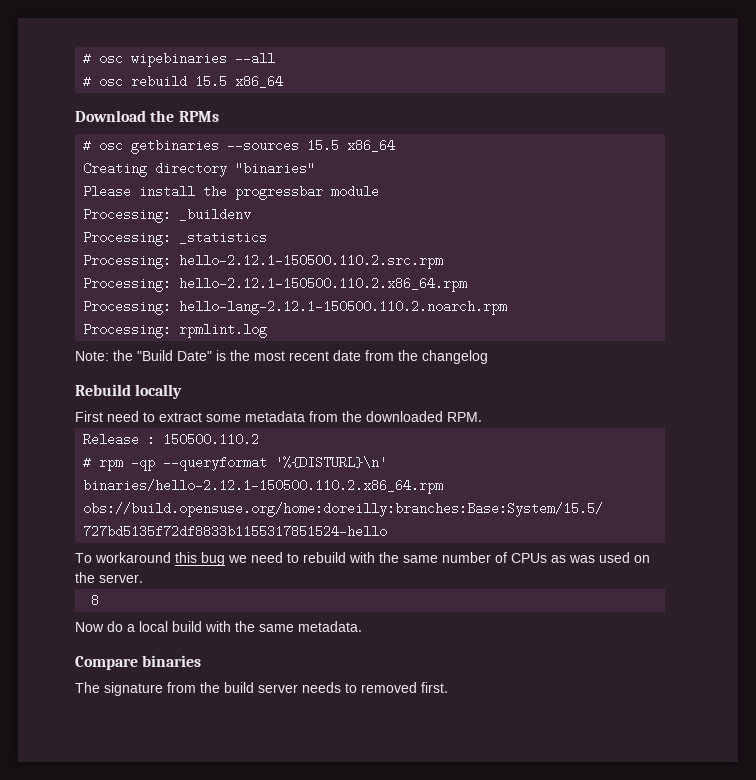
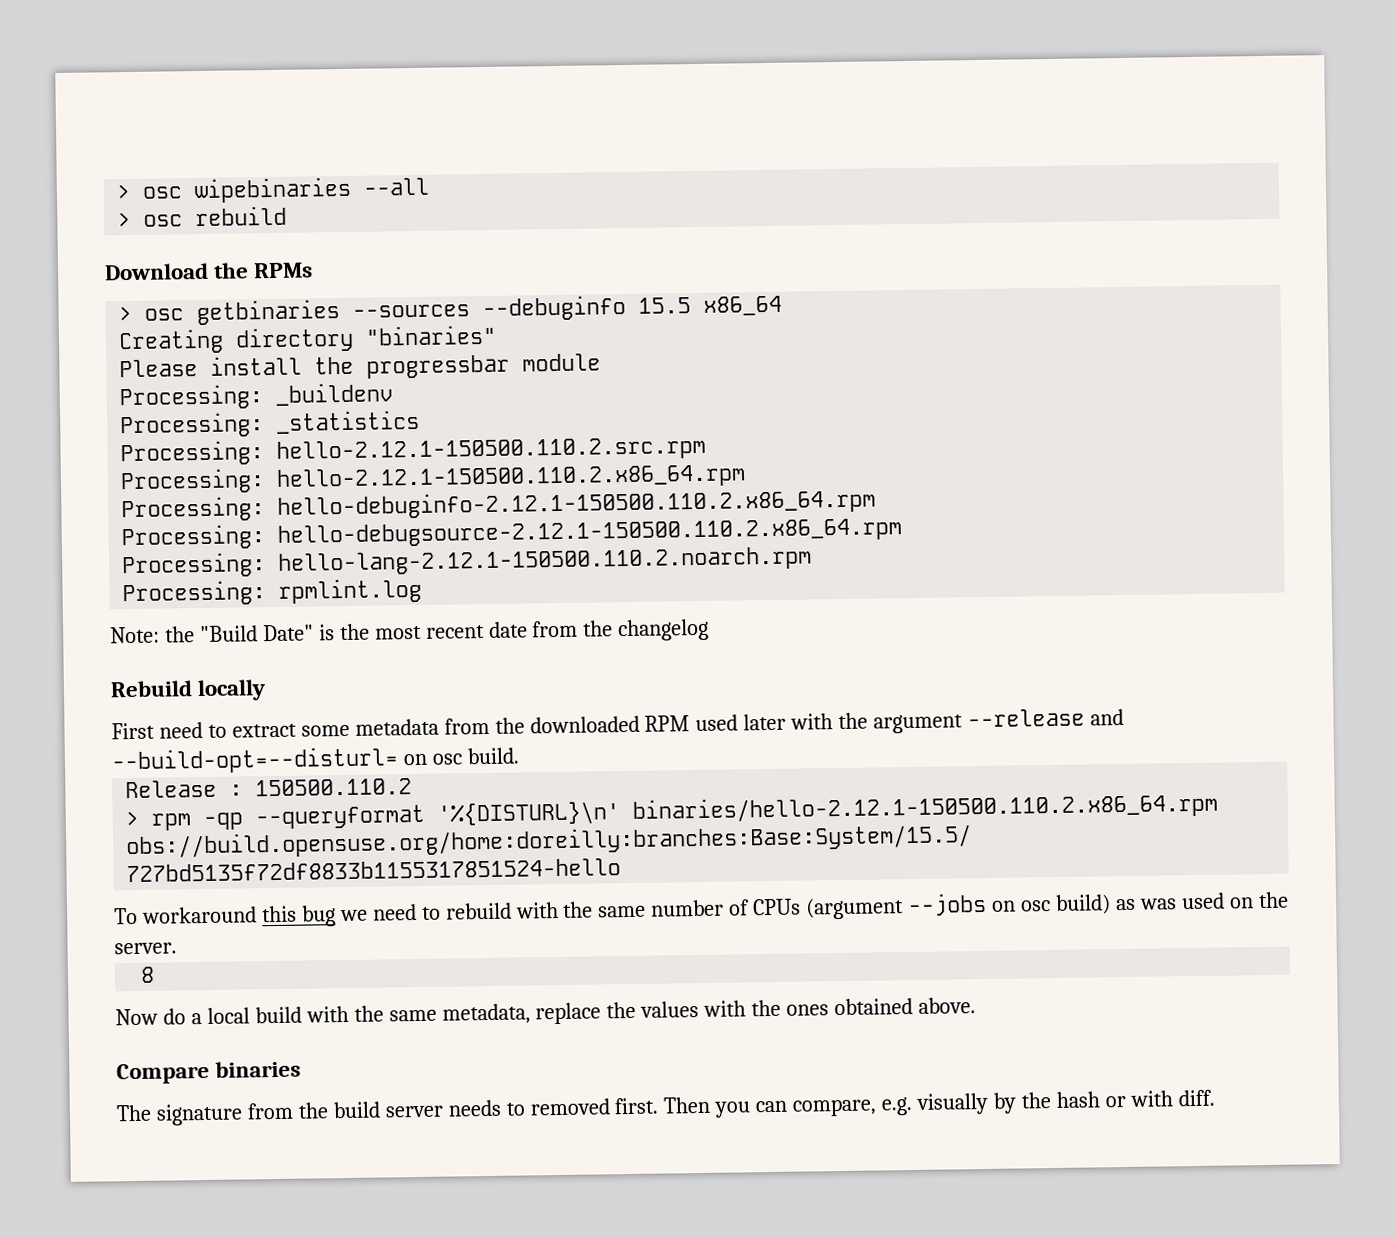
- # osc wipebinaries --all
+ > osc wipebinaries --all
- # osc rebuild 15.5 x86_64
+ > osc rebuild
- # osc getbinaries --sources 15.5 x86_64
+ > osc getbinaries --sources --debuginfo 15.5 x86_64
+ Processing: hello-debuginfo-2.12.1-150500.110.2.x86_64.rpm
+ Processing: hello-debugsource-2.12.1-150500.110.2.x86_64.rpm
- First need to extract some metadata from the downloaded RPM.
+ First need to extract some metadata from the downloaded RPM used later with the argument --release and --build-opt=--disturl= on osc build.
- # rpm -qp --queryformat '%{DISTURL}\n' binaries/hello-2.12.1-150500.110.2.x86_64.rpm
+ > rpm -qp --queryformat '%{DISTURL}\n' binaries/hello-2.12.1-150500.110.2.x86_64.rpm
- To workaround this bug we need to rebuild with the same number of CPUs as was used on the server.
+ To workaround this bug we need to rebuild with the same number of CPUs (argument --jobs on osc build) as was used on the server.
- Now do a local build with the same metadata.
+ Now do a local build with the same metadata, replace the values with the ones obtained above.
+ Then you can compare, e.g. visually by the hash or with diff.

